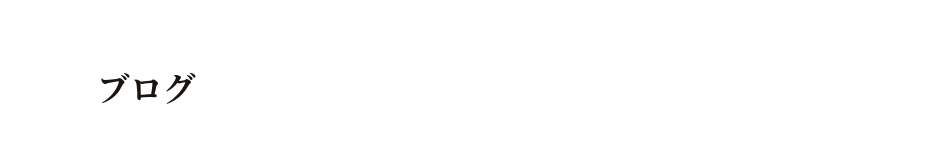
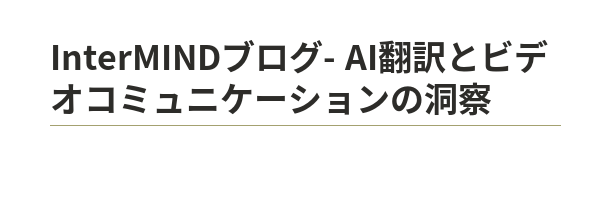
- ブログ
+ InterMINDブログ- AI翻訳とビデオコミュニケーションの洞察

